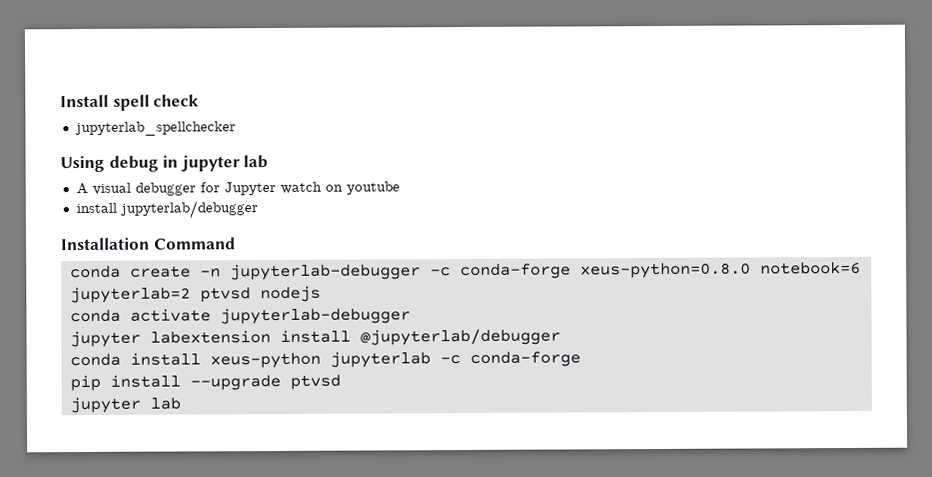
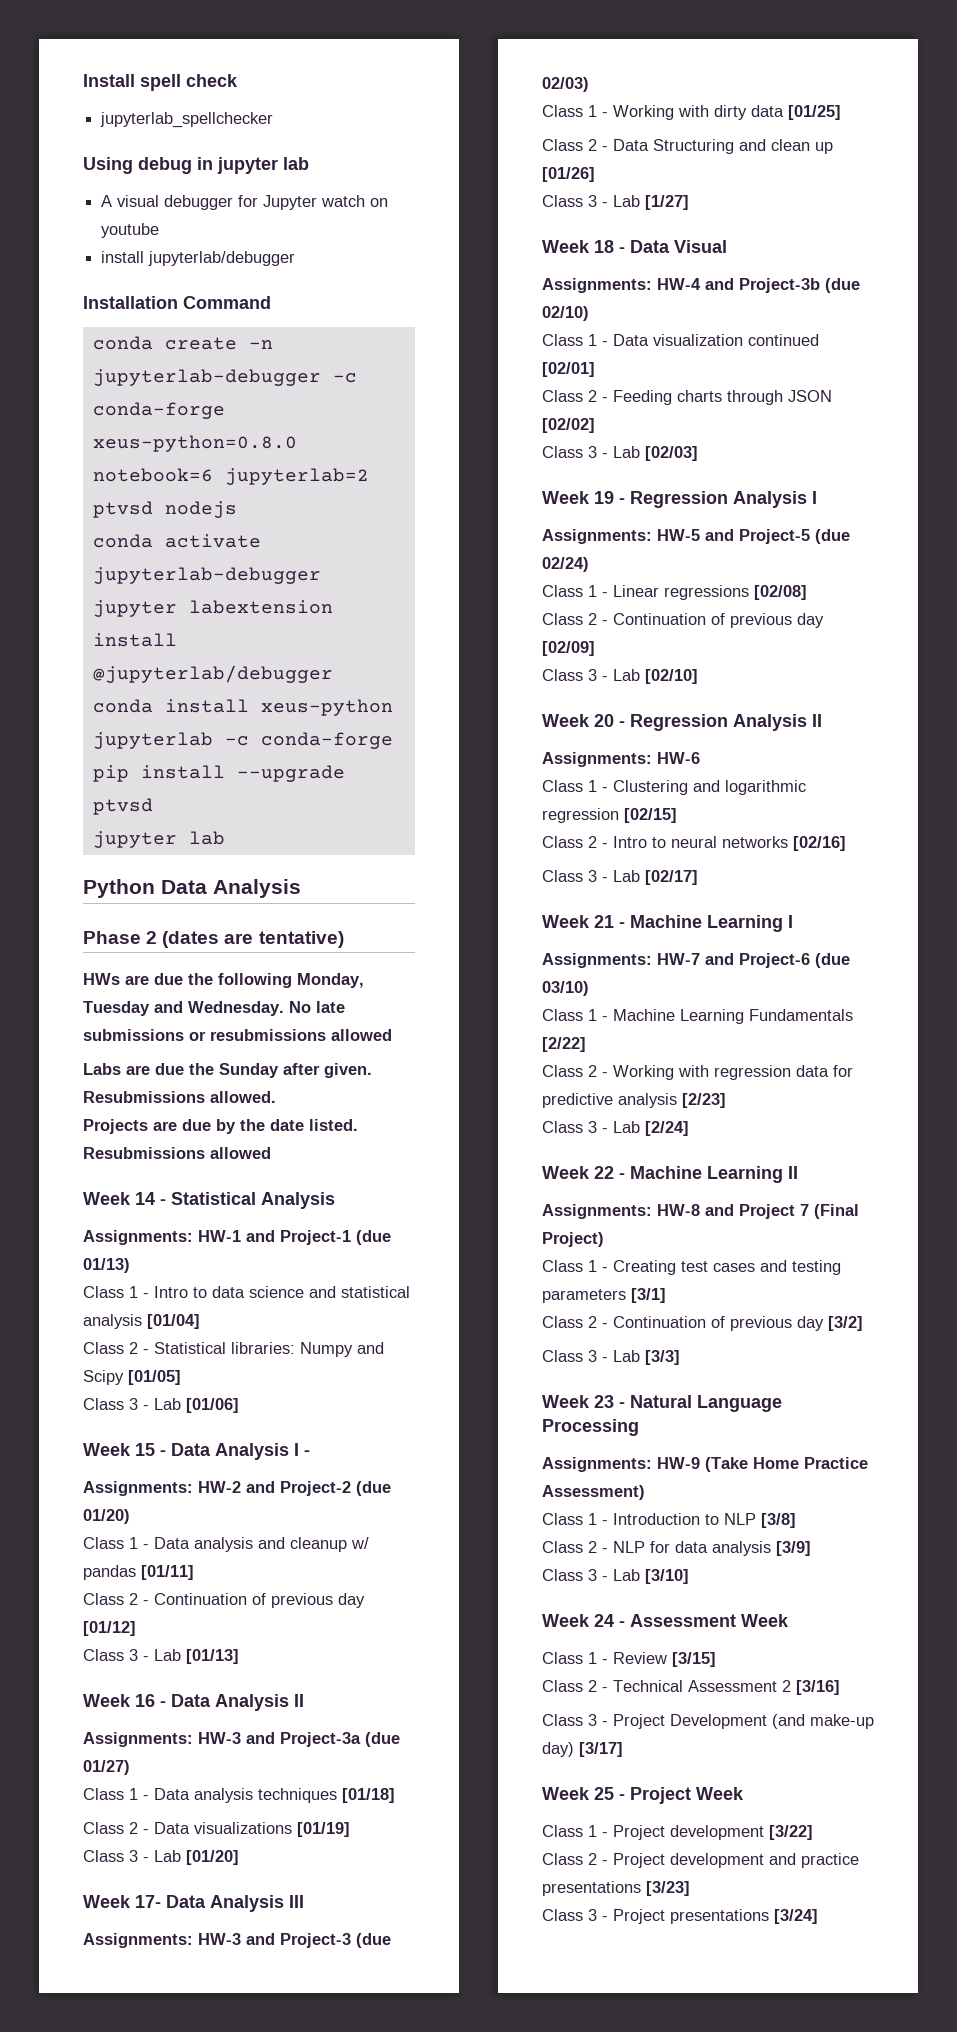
+ Python Data Analysis
+ Phase 2 (dates are tentative)
+ HWs are due the following Monday, Tuesday and Wednesday. No late submissions or resubmissions allowed
+ Labs are due the Sunday after given. Resubmissions allowed.
+ Projects are due by the date listed. Resubmissions allowed
+ Week 14 - Statistical Analysis
+ Assignments: HW-1 and Project-1 (due 01/13)
+ Class 1 - Intro to data science and statistical analysis [01/04]
+ Class 2 - Statistical libraries: Numpy and Scipy [01/05]
+ Class 3 - Lab [01/06]
+ Week 15 - Data Analysis I -
+ Assignments: HW-2 and Project-2 (due 01/20)
+ Class 1 - Data analysis and cleanup w/ pandas [01/11]
+ Class 2 - Continuation of previous day [01/12]
+ Class 3 - Lab [01/13]
+ Week 16 - Data Analysis II
+ Assignments: HW-3 and Project-3a (due 01/27)
+ Class 1 - Data analysis techniques [01/18]
+ Class 2 - Data visualizations [01/19]
+ Class 3 - Lab [01/20]
+ Week 17- Data Analysis III
+ Assignments: HW-3 and Project-3 (due 02/03)
+ Class 1 - Working with dirty data [01/25]
+ Class 2 - Data Structuring and clean up [01/26]
+ Class 3 - Lab [1/27]
+ Week 18 - Data Visual
+ Assignments: HW-4 and Project-3b (due 02/10)
+ Class 1 - Data visualization continued [02/01]
+ Class 2 - Feeding charts through JSON [02/02]
+ Class 3 - Lab [02/03]
+ Week 19 - Regression Analysis I
+ Assignments: HW-5 and Project-5 (due 02/24)
+ Class 1 - Linear regressions [02/08]
+ Class 2 - Continuation of previous day [02/09]
+ Class 3 - Lab [02/10]
+ Week 20 - Regression Analysis II
+ Assignments: HW-6
+ Class 1 - Clustering and logarithmic regression [02/15]
+ Class 2 - Intro to neural networks [02/16]
+ Class 3 - Lab [02/17]
+ Week 21 - Machine Learning I
+ Assignments: HW-7 and Project-6 (due 03/10)
+ Class 1 - Machine Learning Fundamentals [2/22]
+ Class 2 - Working with regression data for predictive analysis [2/23]
+ Class 3 - Lab [2/24]
+ Week 22 - Machine Learning II
+ Assignments: HW-8 and Project 7 (Final Project)
+ Class 1 - Creating test cases and testing parameters [3/1]
+ Class 2 - Continuation of previous day [3/2]
+ Class 3 - Lab [3/3]
+ Week 23 - Natural Language Processing
+ Assignments: HW-9 (Take Home Practice Assessment)
+ Class 1 - Introduction to NLP [3/8]
+ Class 2 - NLP for data analysis [3/9]
+ Class 3 - Lab [3/10]
+ Week 24 - Assessment Week
+ Class 1 - Review [3/15]
+ Class 2 - Technical Assessment 2 [3/16]
+ Class 3 - Project Development (and make-up day) [3/17]
+ Week 25 - Project Week
+ Class 1 - Project development [3/22]
+ Class 2 - Project development and practice presentations [3/23]
+ Class 3 - Project presentations [3/24]

